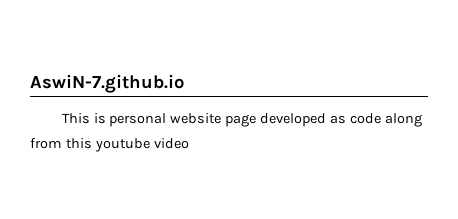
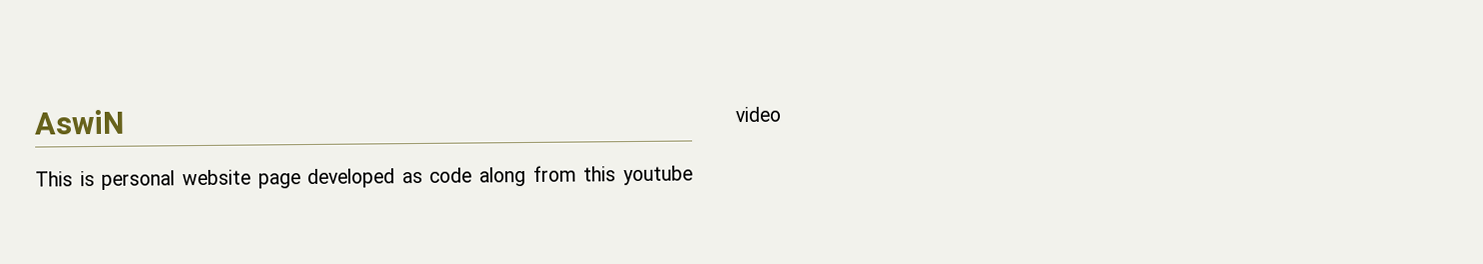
- AswiN-7.github.io
+ AswiN

